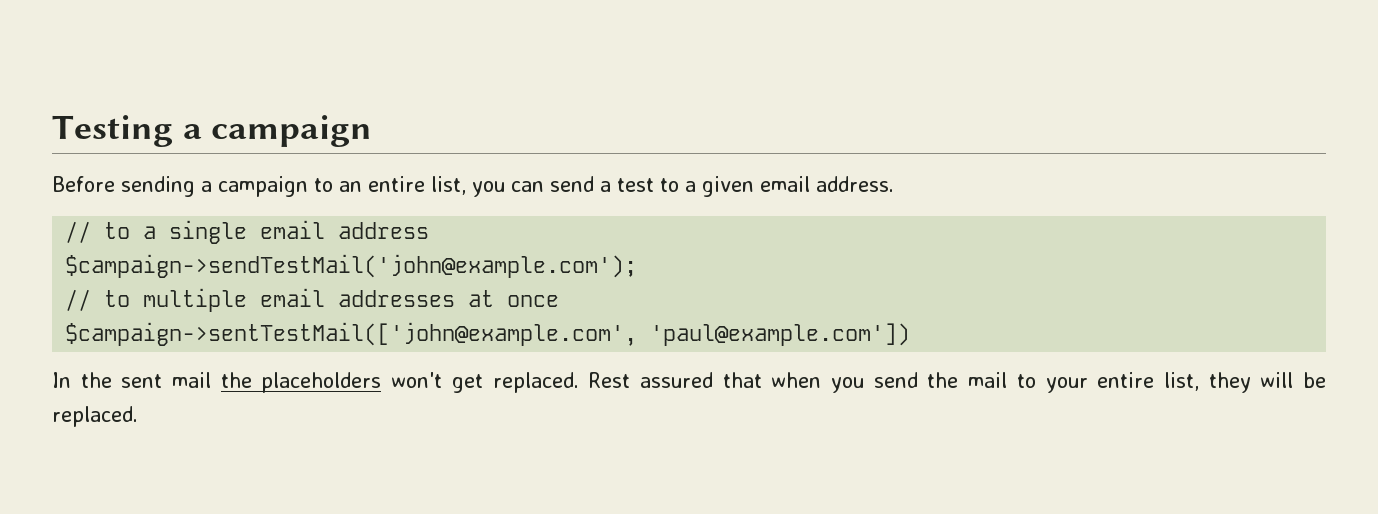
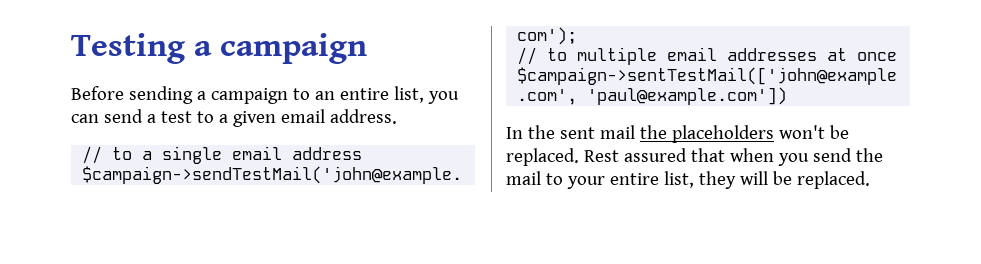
- In the sent mail the placeholders won't get replaced.
+ In the sent mail the placeholders won't be replaced.

